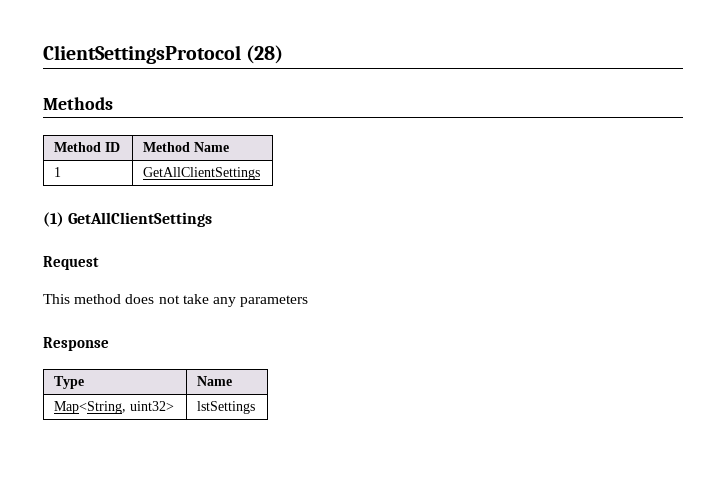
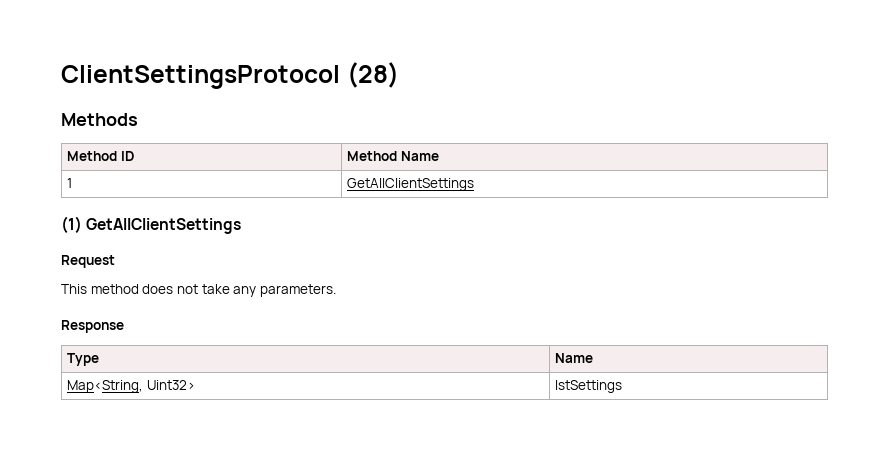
- This method does not take any parameters
+ This method does not take any parameters.
- Map<String, uint32> | lstSettings
+ Map<String, Uint32> | lstSettings

